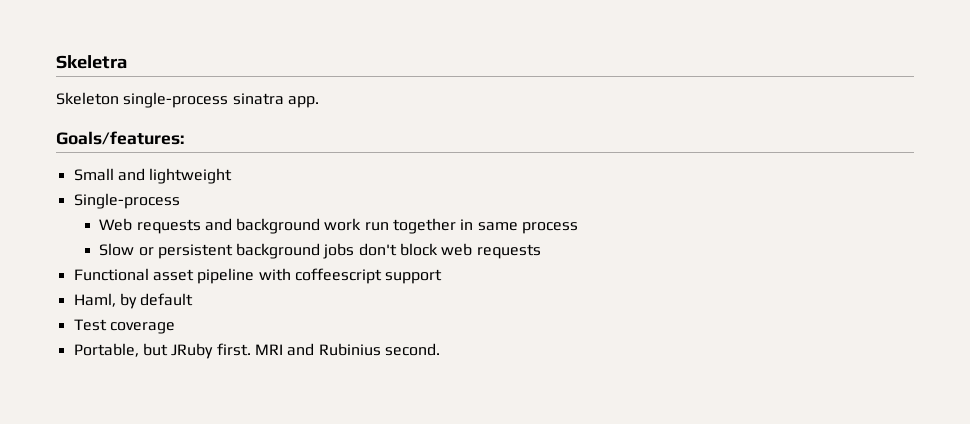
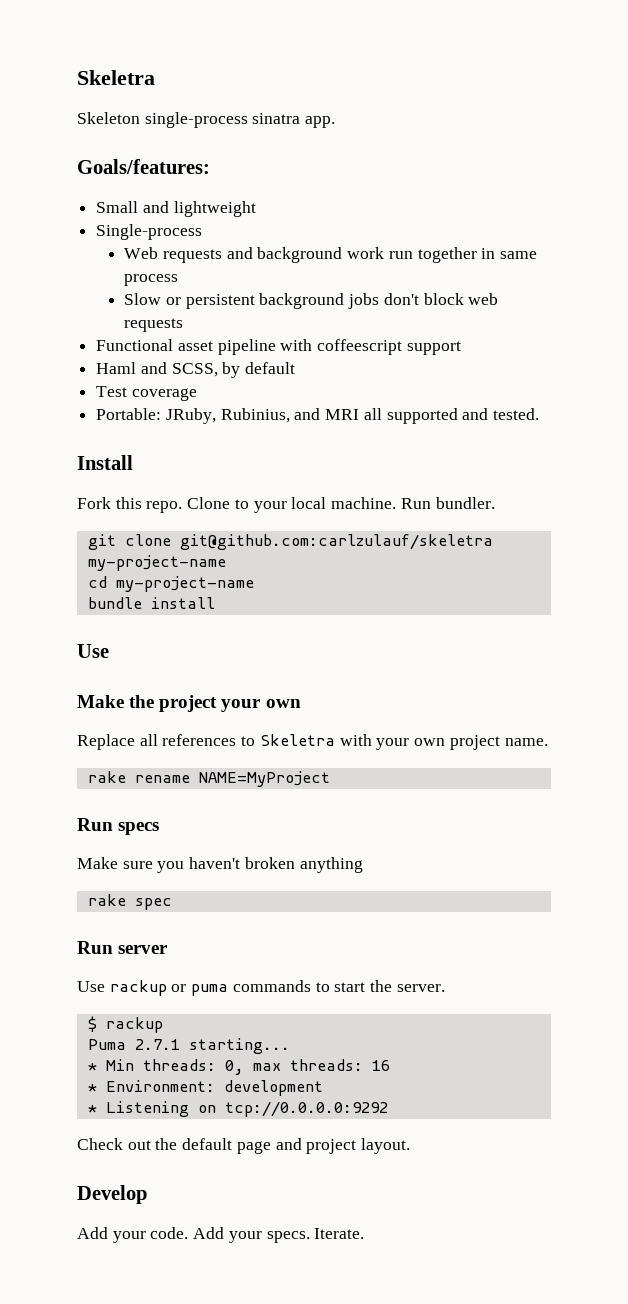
- Haml, by default
+ Haml and SCSS, by default
- Portable, but JRuby first. MRI and Rubinius second.
+ Portable: JRuby, Rubinius, and MRI all supported and tested.
+ Install
+ Fork this repo. Clone to your local machine. Run bundler.
+ git clone git@github.com:carlzulauf/skeletra my-project-name
+ cd my-project-name
+ bundle install
+ Use
+ Make the project your own
+ Replace all references to Skeletra with your own project name.
+ rake rename NAME=MyProject
+ Run specs
+ Make sure you haven't broken anything
+ rake spec
+ Run server
+ Use rackup or puma commands to start the server.
+ $ rackup
+ Puma 2.7.1 starting...
+ * Min threads: 0, max threads: 16
+ * Environment: development
+ * Listening on tcp://0.0.0.0:9292
+ Check out the default page and project layout.
+ Develop
+ Add your code. Add your specs. Iterate.

